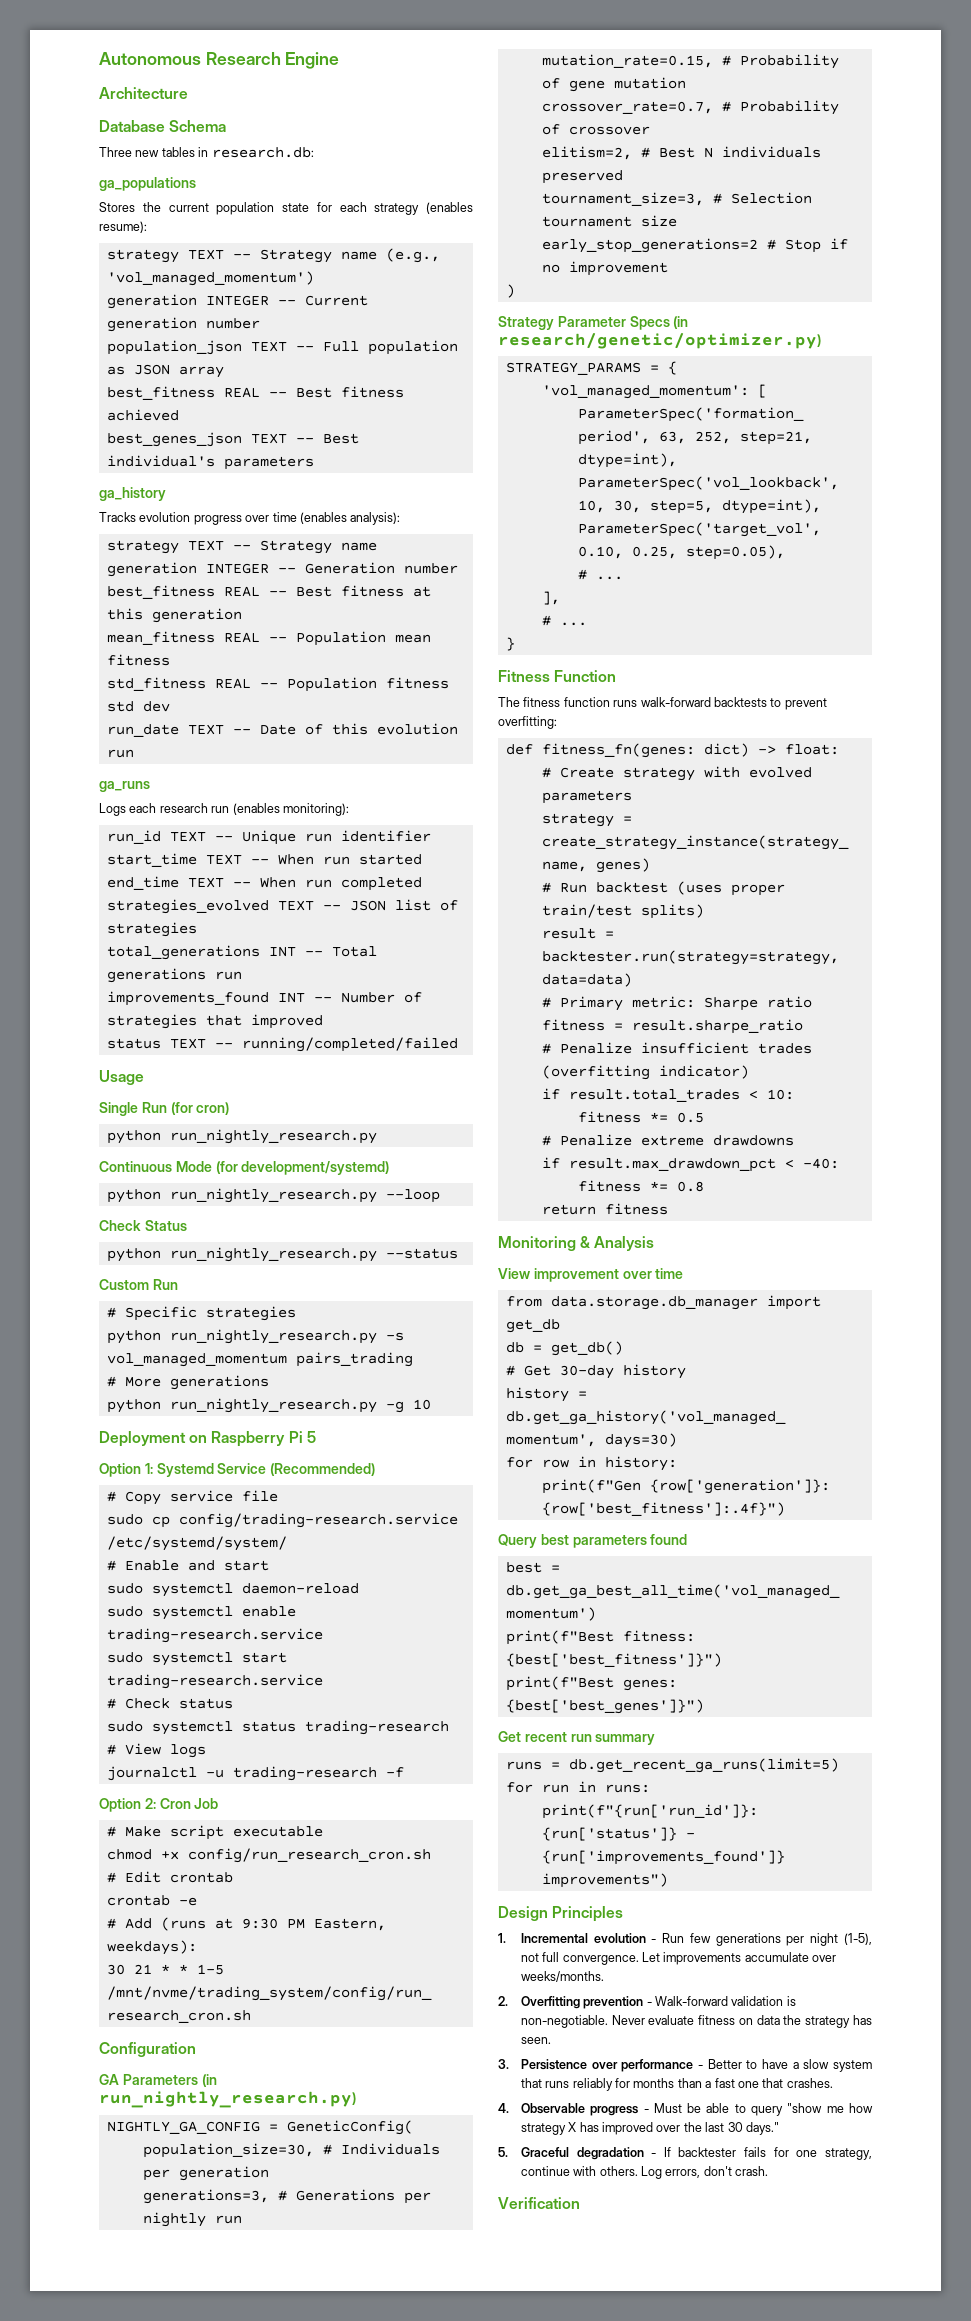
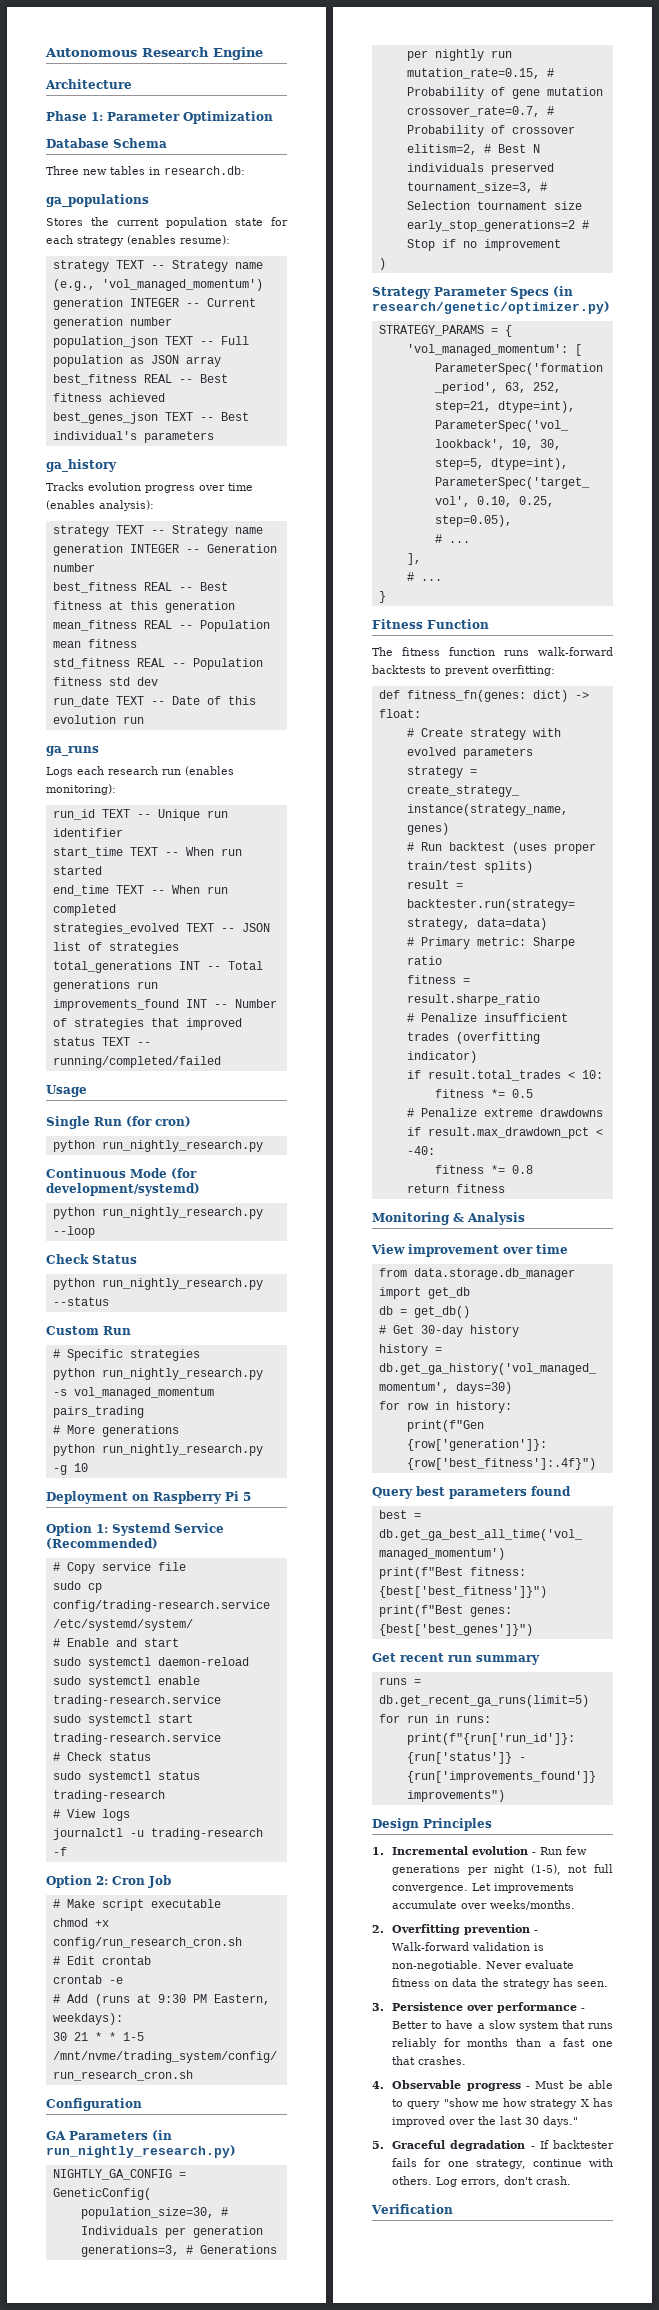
+ Phase 1: Parameter Optimization

